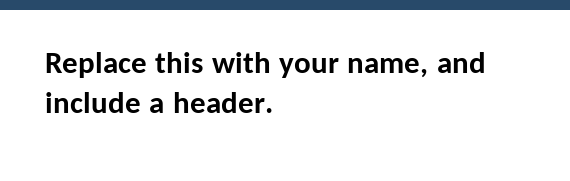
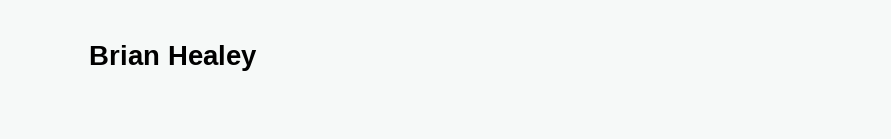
- Replace this with your name, and include a header.
+ Brian Healey

